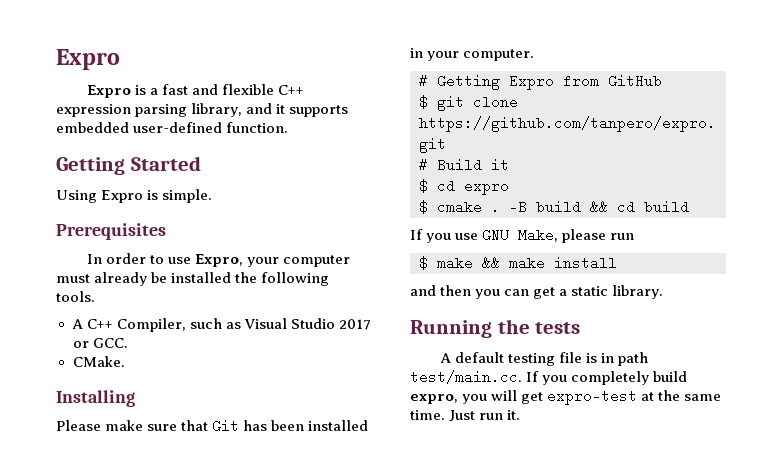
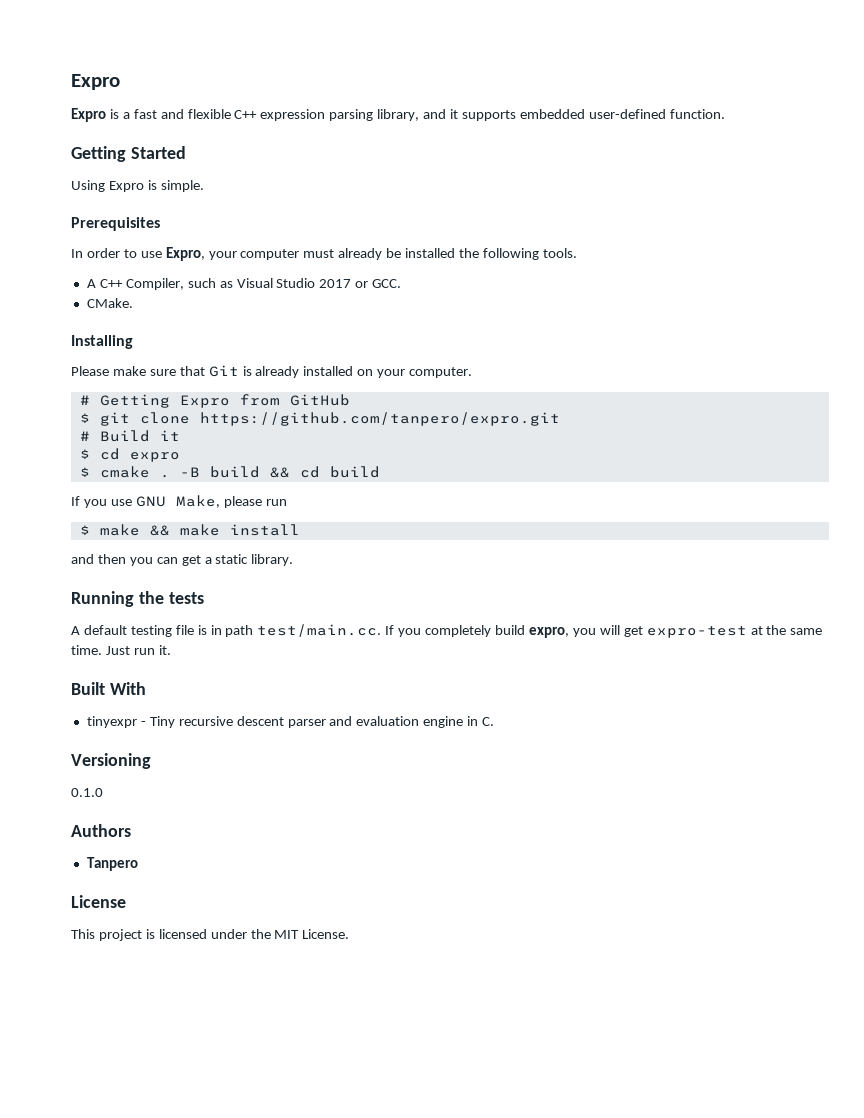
- Please make sure that Git has been installed in your computer.
+ Please make sure that Git is already installed on your computer.
+ Built With
+ tinyexpr - Tiny recursive descent parser and evaluation engine in C.
+ Versioning
+ 0.1.0
+ Authors
+ Tanpero
+ License
+ This project is licensed under the MIT License.

